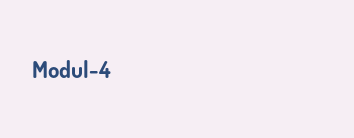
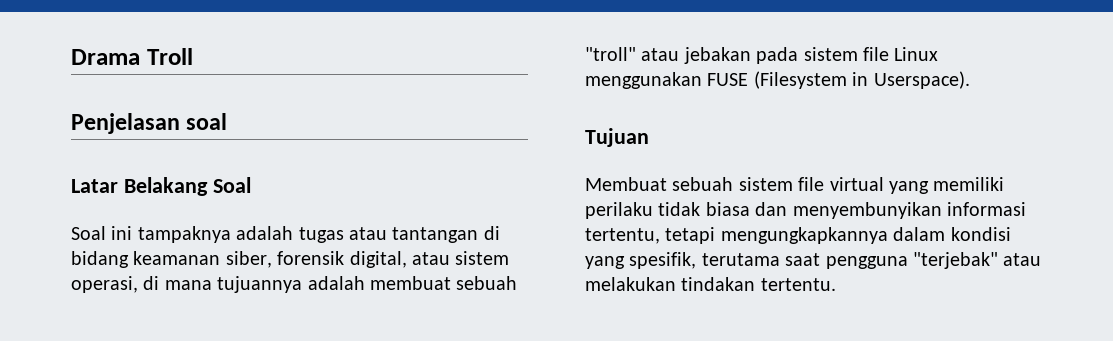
- Modul-4
+ Drama Troll
+ Penjelasan soal
+ Latar Belakang Soal
+ Soal ini tampaknya adalah tugas atau tantangan di bidang keamanan siber, forensik digital, atau sistem operasi, di mana tujuannya adalah membuat sebuah "troll" atau jebakan pada sistem file Linux menggunakan FUSE (Filesystem in Userspace).
+ Tujuan
+ Membuat sebuah sistem file virtual yang memiliki perilaku tidak biasa dan menyembunyikan informasi tertentu, tetapi mengungkapkannya dalam kondisi yang spesifik, terutama saat pengguna "terjebak" atau melakukan tindakan tertentu.

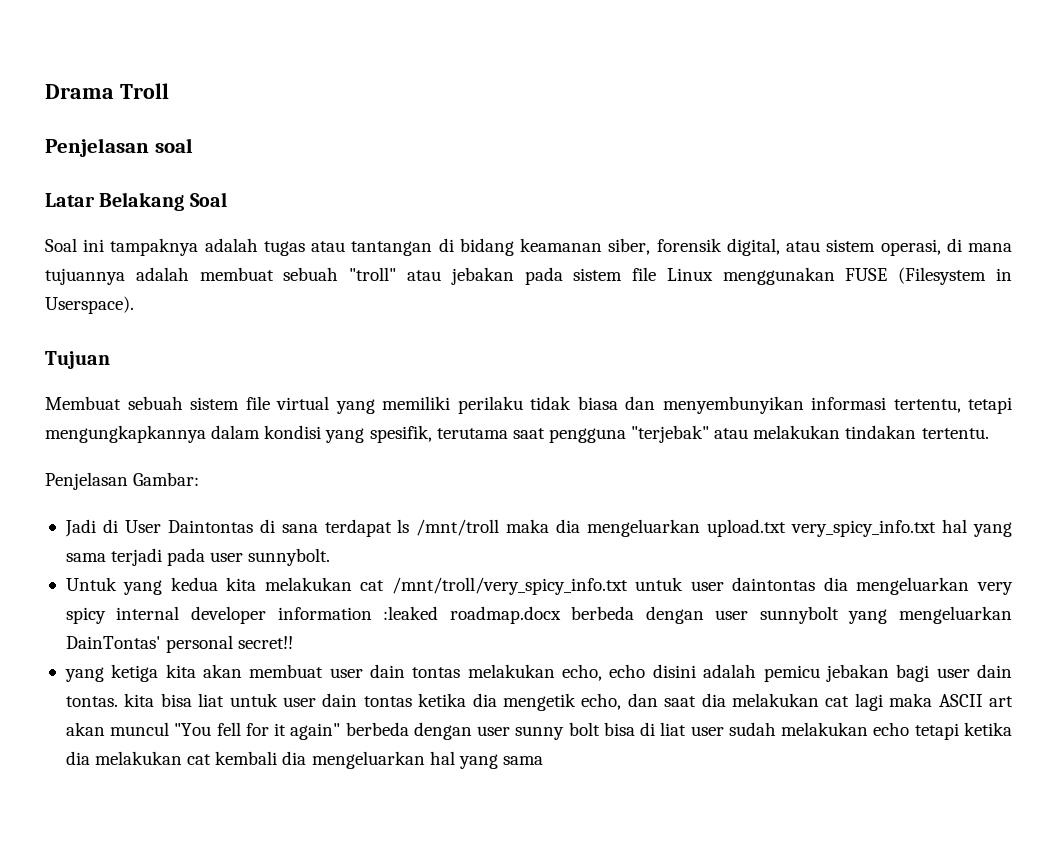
+ Penjelasan Gambar:
+ Jadi di User Daintontas di sana terdapat ls /mnt/troll maka dia mengeluarkan upload.txt very_spicy_info.txt hal yang sama terjadi pada user sunnybolt.
+ Untuk yang kedua kita melakukan cat /mnt/troll/very_spicy_info.txt untuk user daintontas dia mengeluarkan very spicy internal developer information :leaked roadmap.docx berbeda dengan user sunnybolt yang mengeluarkan DainTontas' personal secret!!
+ yang ketiga kita akan membuat user dain tontas melakukan echo, echo disini adalah pemicu jebakan bagi user dain tontas. kita bisa liat untuk user dain tontas ketika dia mengetik echo, dan saat dia melakukan cat lagi maka ASCII art akan muncul "You fell for it again" berbeda dengan user sunny bolt bisa di liat user sudah melakukan echo tetapi ketika dia melakukan cat kembali dia mengeluarkan hal yang sama

